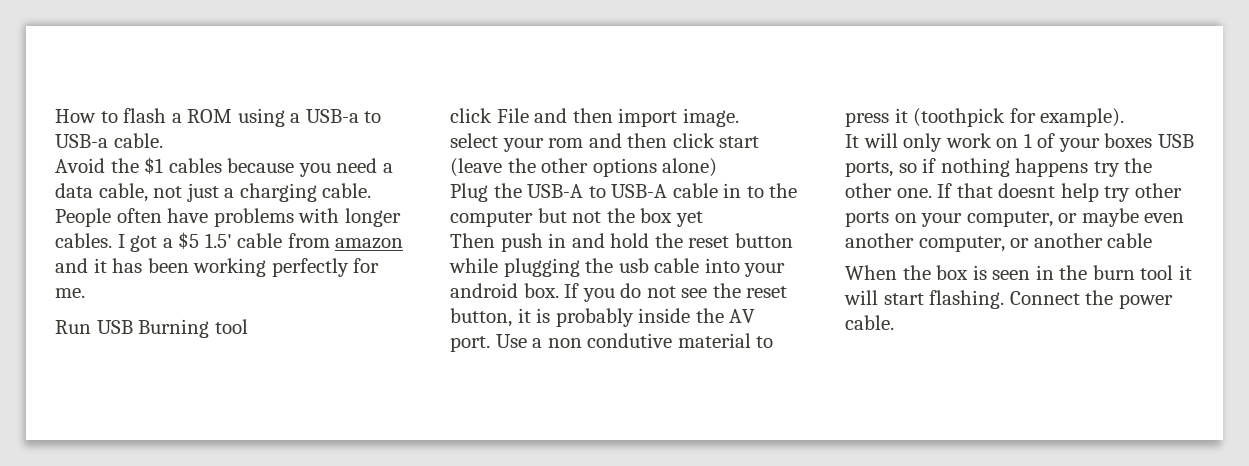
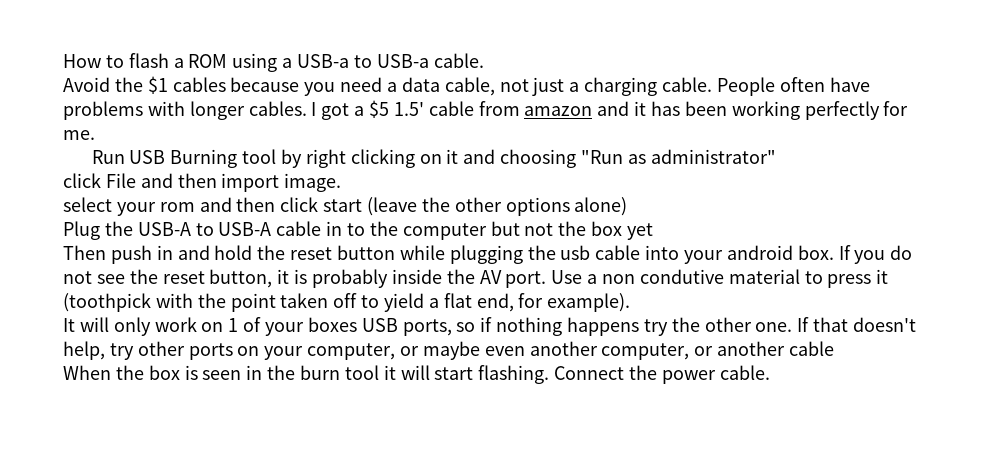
- Run USB Burning tool
+ Run USB Burning tool by right clicking on it and choosing "Run as administrator"
- Use a non condutive material to press it (toothpick for example).
+ Use a non condutive material to press it (toothpick with the point taken off to yield a flat end, for example).
- If that doesnt help try other ports on your computer, or maybe even another computer, or another cable
+ If that doesn't help, try other ports on your computer, or maybe even another computer, or another cable

